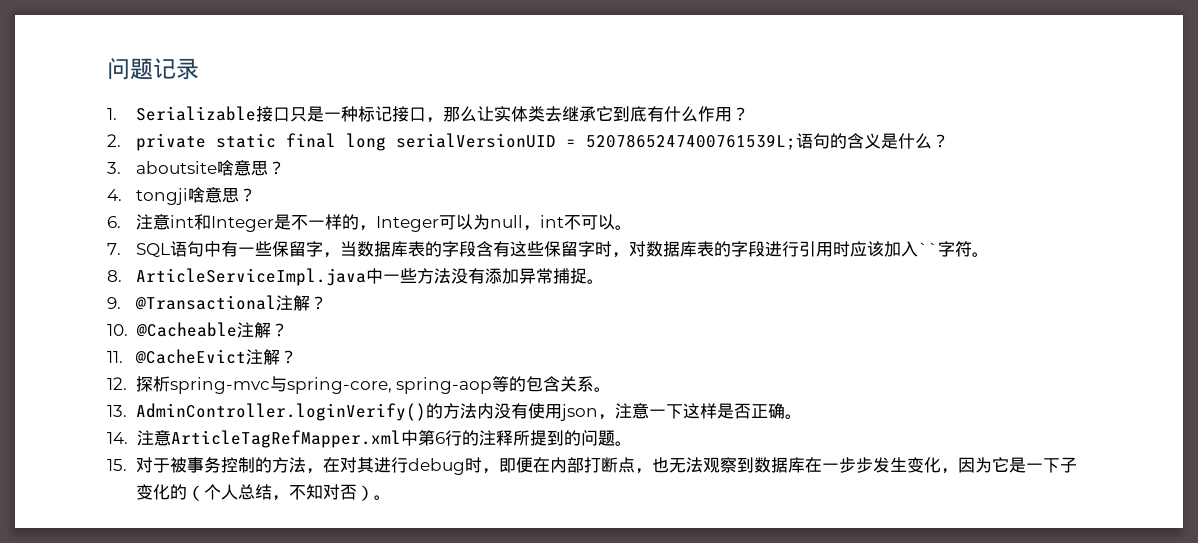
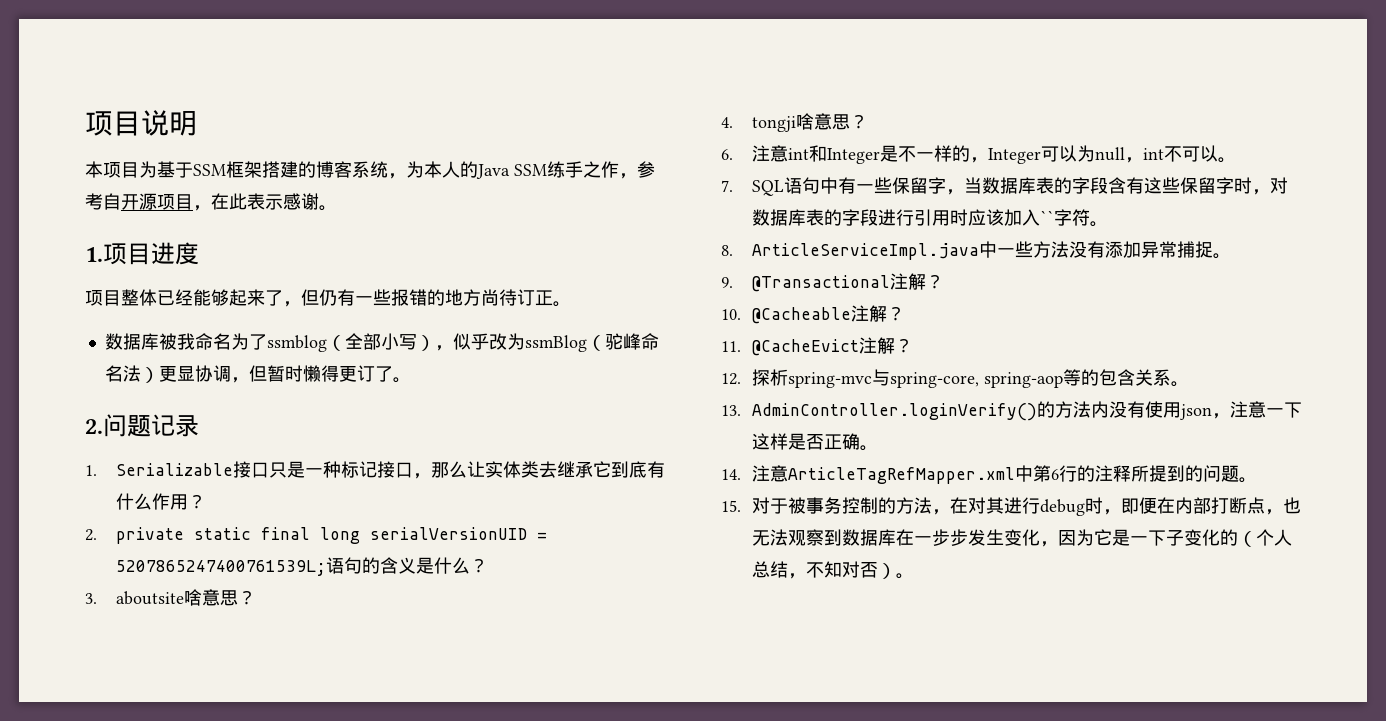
- 问题记录
+ 项目说明
+ 本项目为基于SSM框架搭建的博客系统，为本人的Java SSM练手之作，参考自开源项目，在此表示感谢。
+ 1.项目进度
+ 项目整体已经能够起来了，但仍有一些报错的地方尚待订正。
+ 数据库被我命名为了ssmblog（全部小写），似乎改为ssmBlog（驼峰命名法）更显协调，但暂时懒得更订了。
+ 2.问题记录

